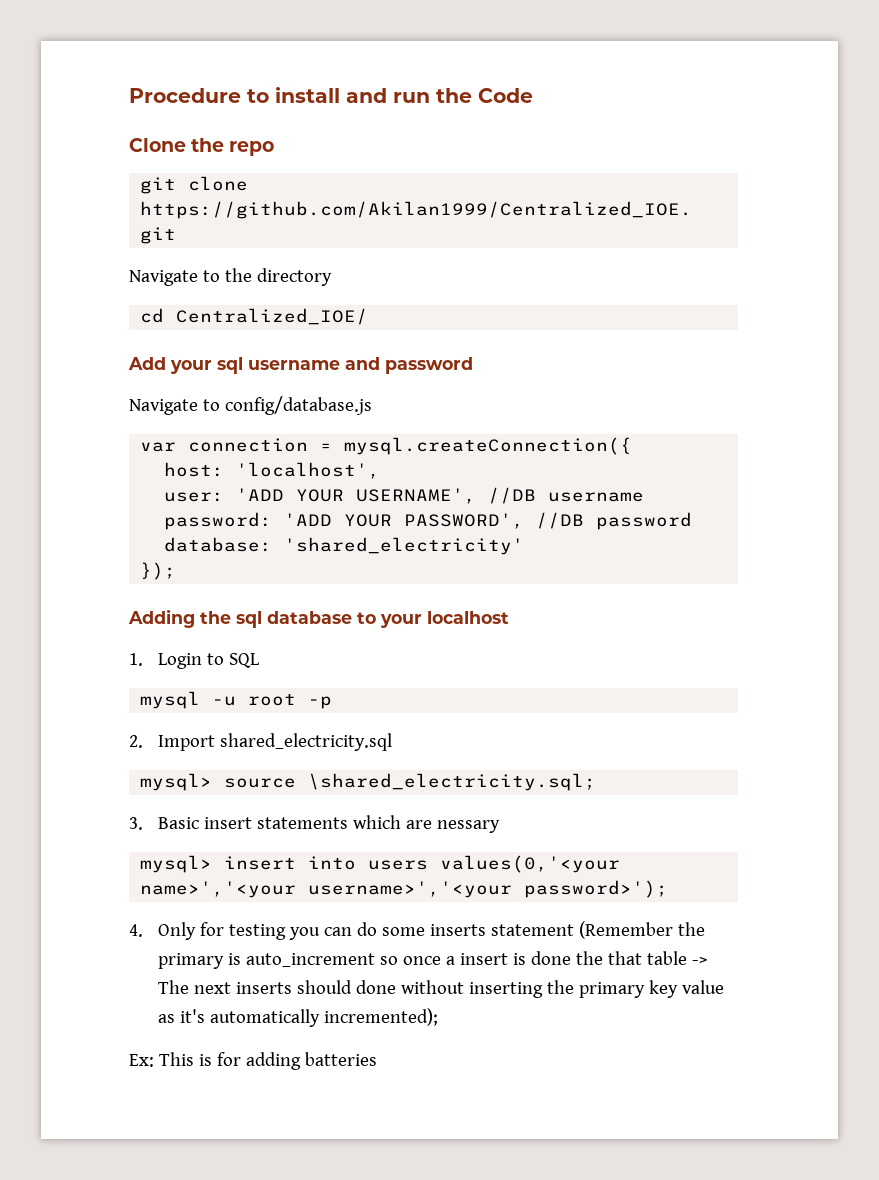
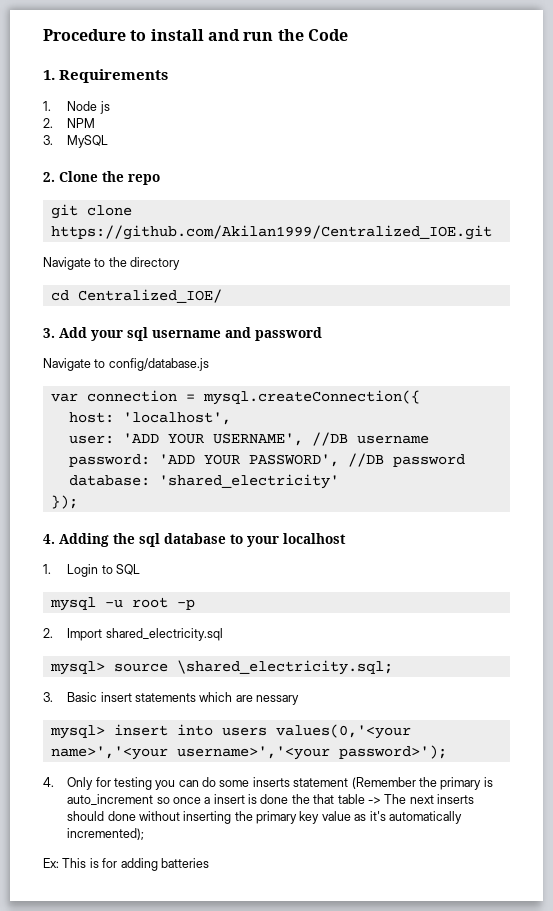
- Clone the repo
+ 1. Requirements
+ 1. Node js
+ 2. NPM
+ 3. MySQL
+ 2. Clone the repo
- Add your sql username and password
+ 3. Add your sql username and password
- Adding the sql database to your localhost
+ 4. Adding the sql database to your localhost

